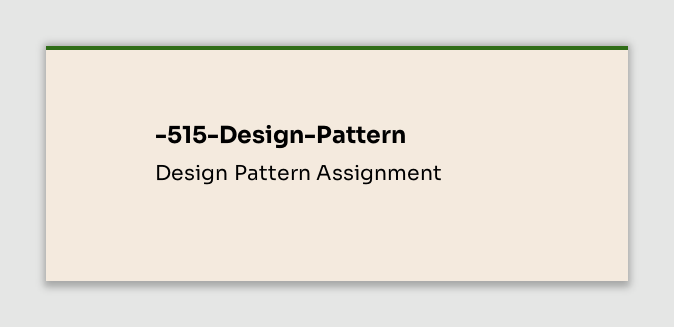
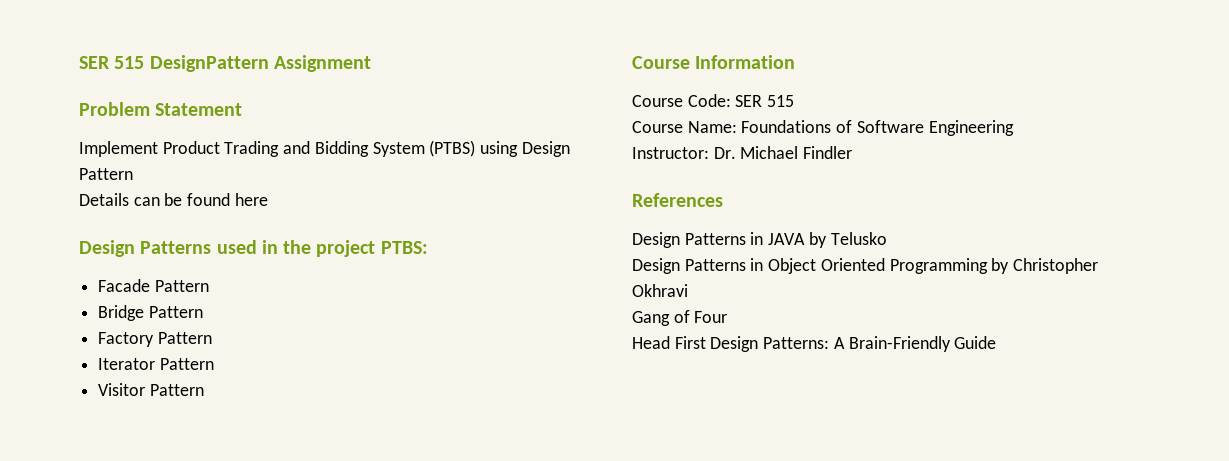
- -515-Design-Pattern
- Design Pattern Assignment
+ SER 515 DesignPattern Assignment
+ Problem Statement
+ Implement Product Trading and Bidding System (PTBS) using Design Pattern
+ Details can be found here
+ Design Patterns used in the project PTBS:
+ Facade Pattern
+ Bridge Pattern
+ Factory Pattern
+ Iterator Pattern
+ Visitor Pattern
+ Course Information
+ Course Code: SER 515
+ Course Name: Foundations of Software Engineering
+ Instructor: Dr. Michael Findler
+ References
+ Design Patterns in JAVA by Telusko
+ Design Patterns in Object Oriented Programming by Christopher Okhravi
+ Gang of Four
+ Head First Design Patterns: A Brain-Friendly Guide

